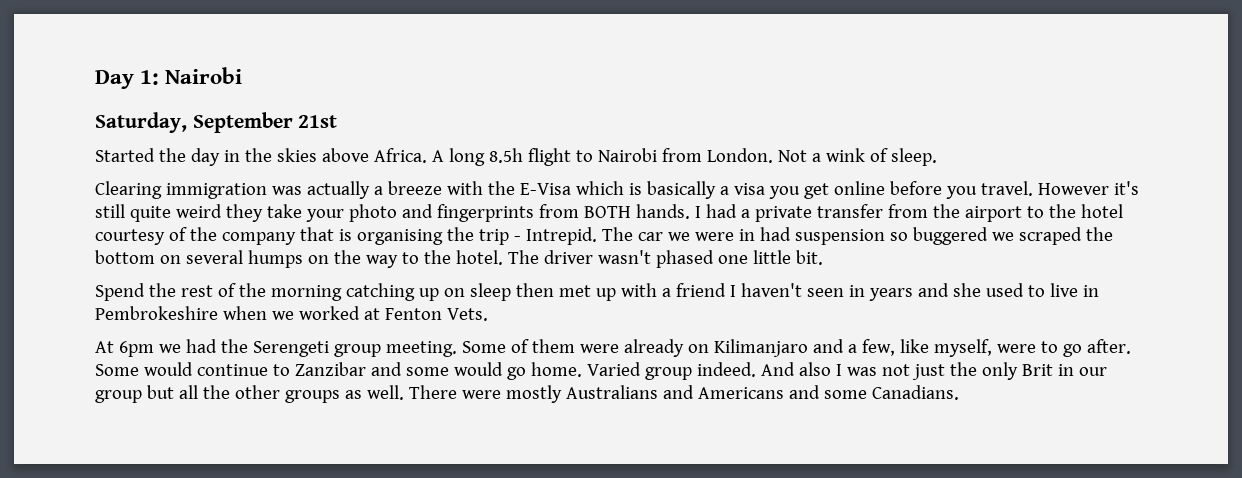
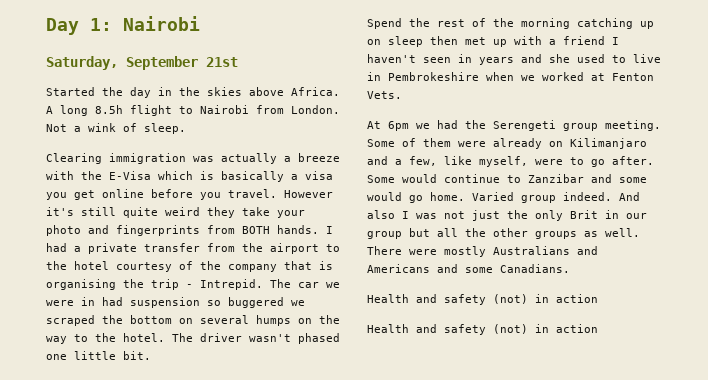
  There were mostly Australians and Americans and some Canadians.
+ Health and safety (not) in action
+ Health and safety (not) in action

